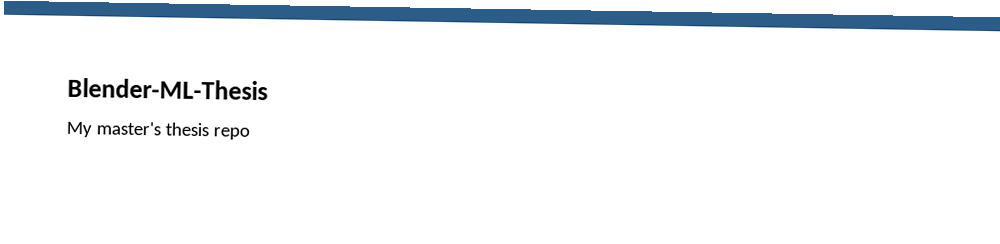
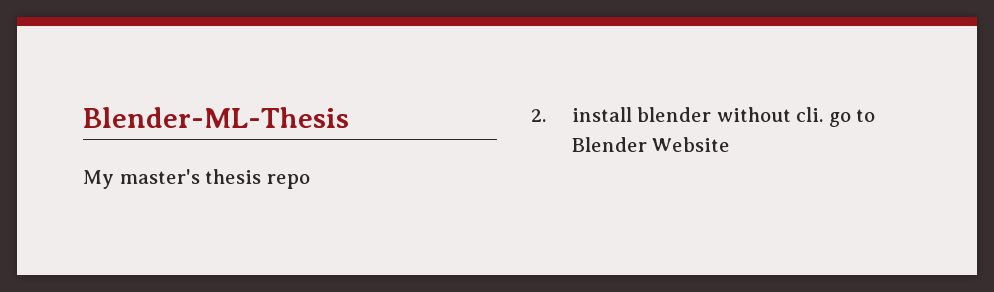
+ 2. install blender without cli. go to Blender Website

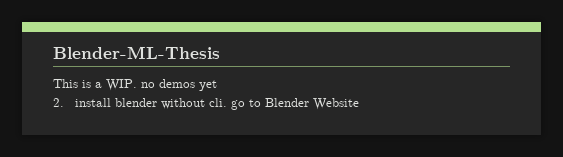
- My master's thesis repo
+ This is a WIP. no demos yet

